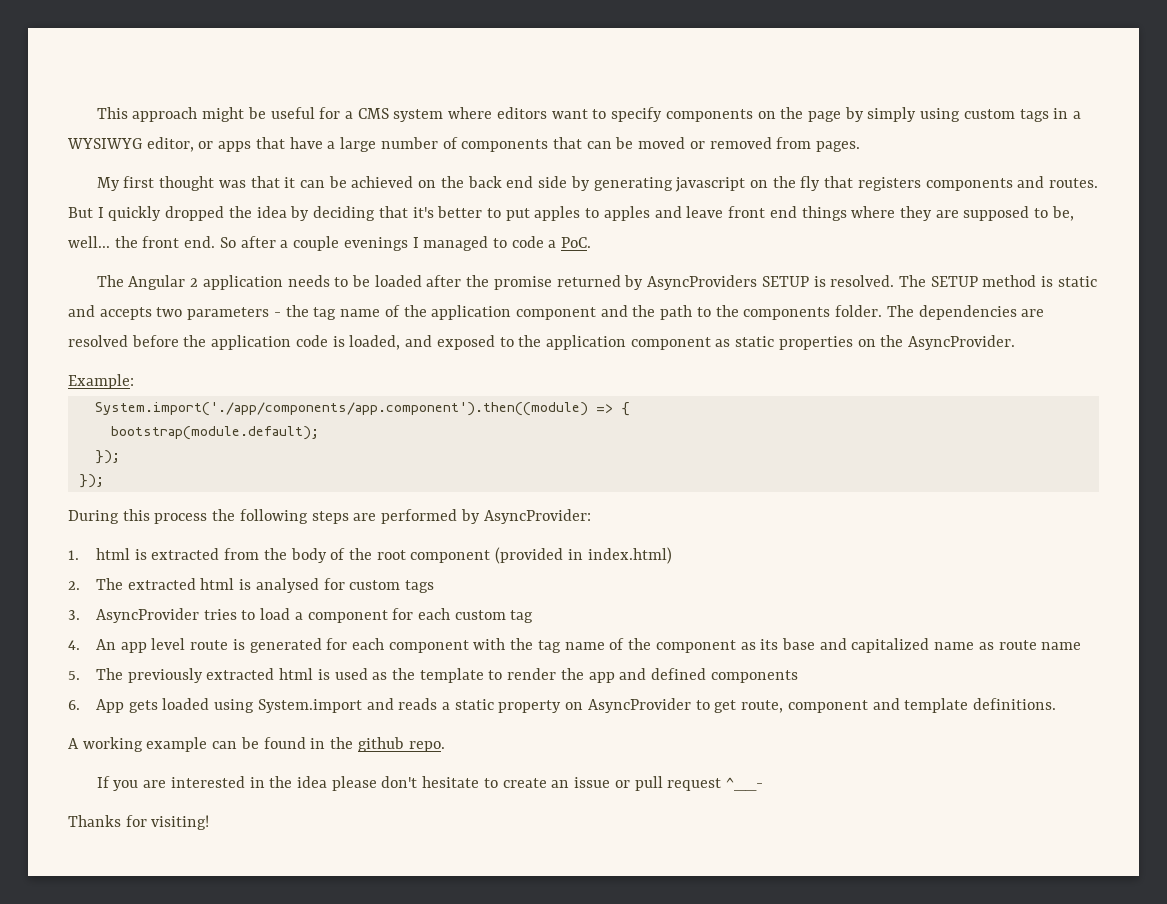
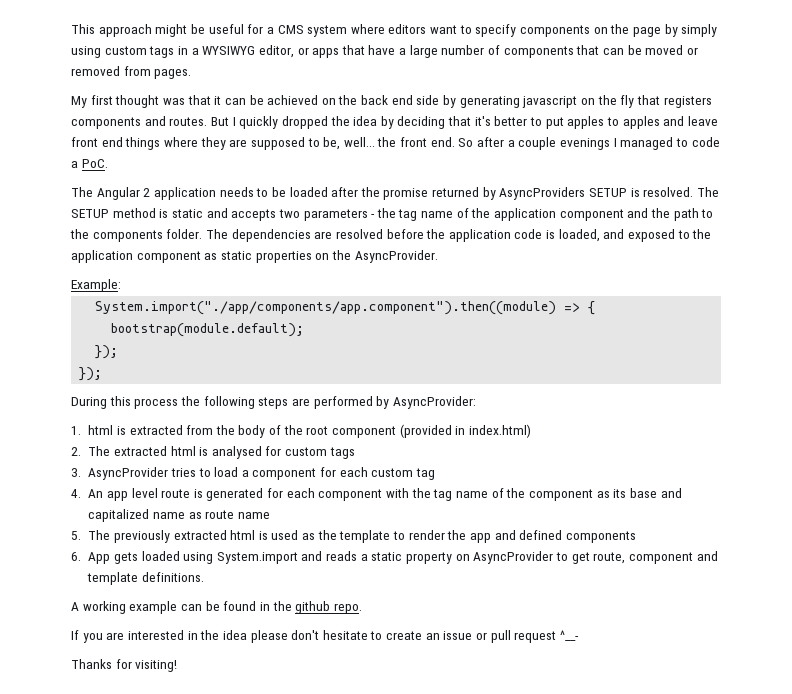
- System.import('./app/components/app.component').then((module) => {
+ System.import("./app/components/app.component").then((module) => {

